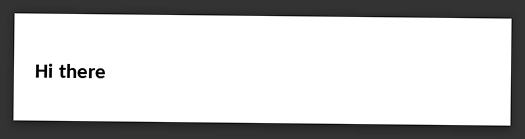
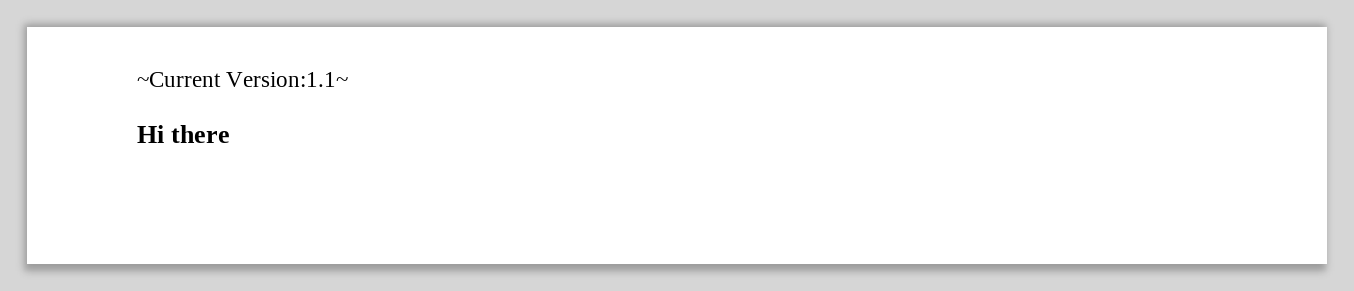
+ ~Current Version:1.1~

